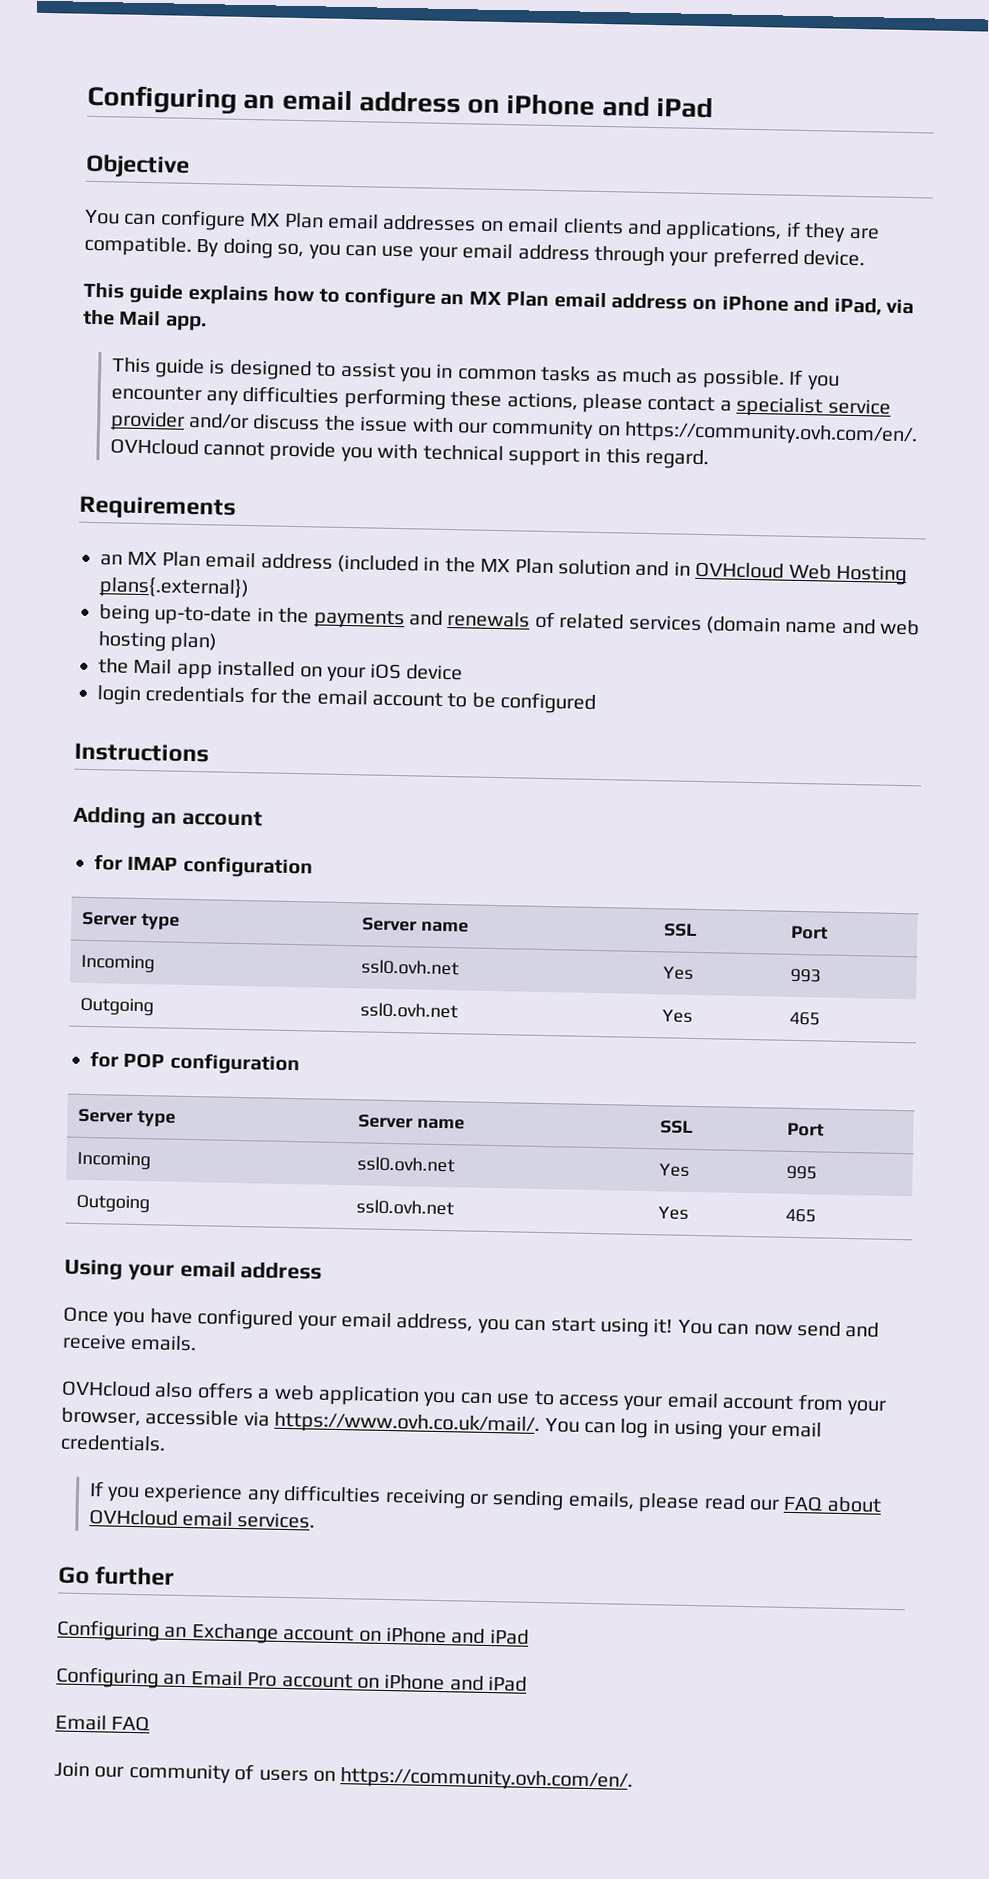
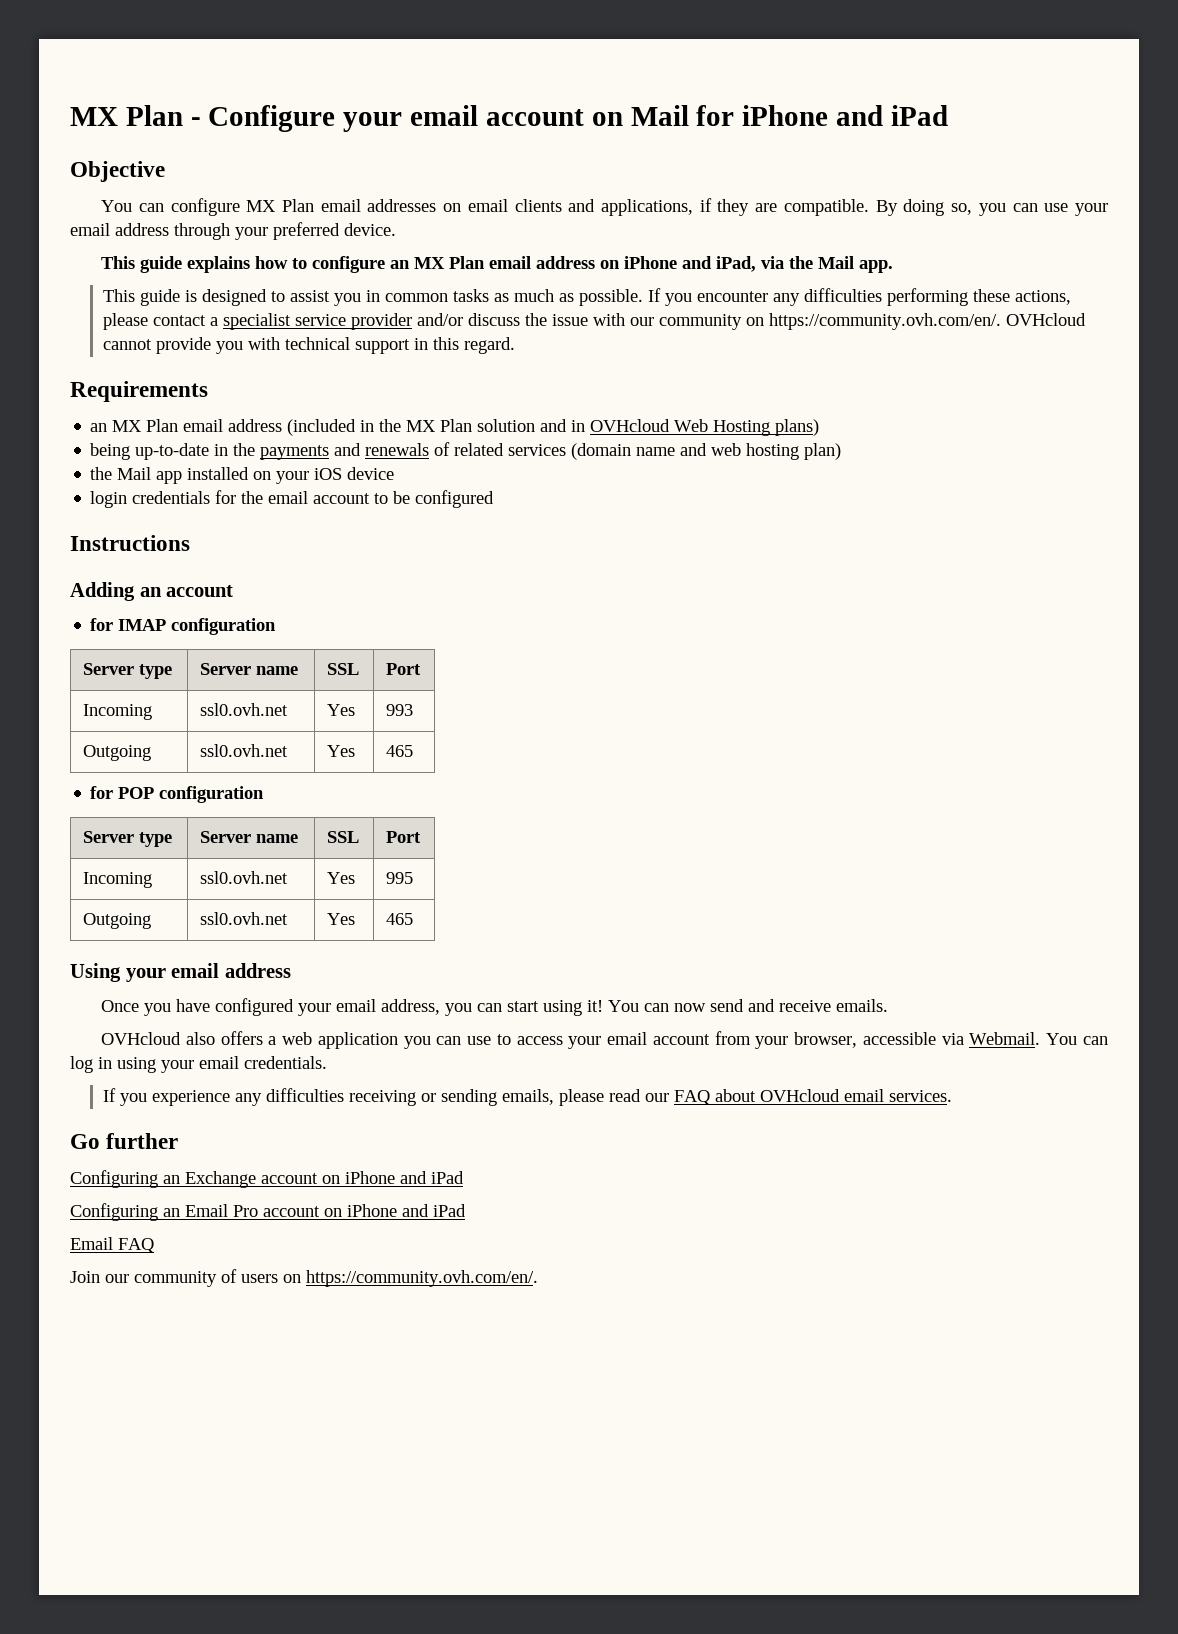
- Configuring an email address on iPhone and iPad
+ MX Plan - Configure your email account on Mail for iPhone and iPad
- an MX Plan email address (included in the MX Plan solution and in OVHcloud Web Hosting plans{.external})
+ an MX Plan email address (included in the MX Plan solution and in OVHcloud Web Hosting plans)
- OVHcloud also offers a web application you can use to access your email account from your browser, accessible via https://www.ovh.co.uk/mail/. You can log in using your email credentials.
+ OVHcloud also offers a web application you can use to access your email account from your browser, accessible via Webmail. You can log in using your email credentials.

